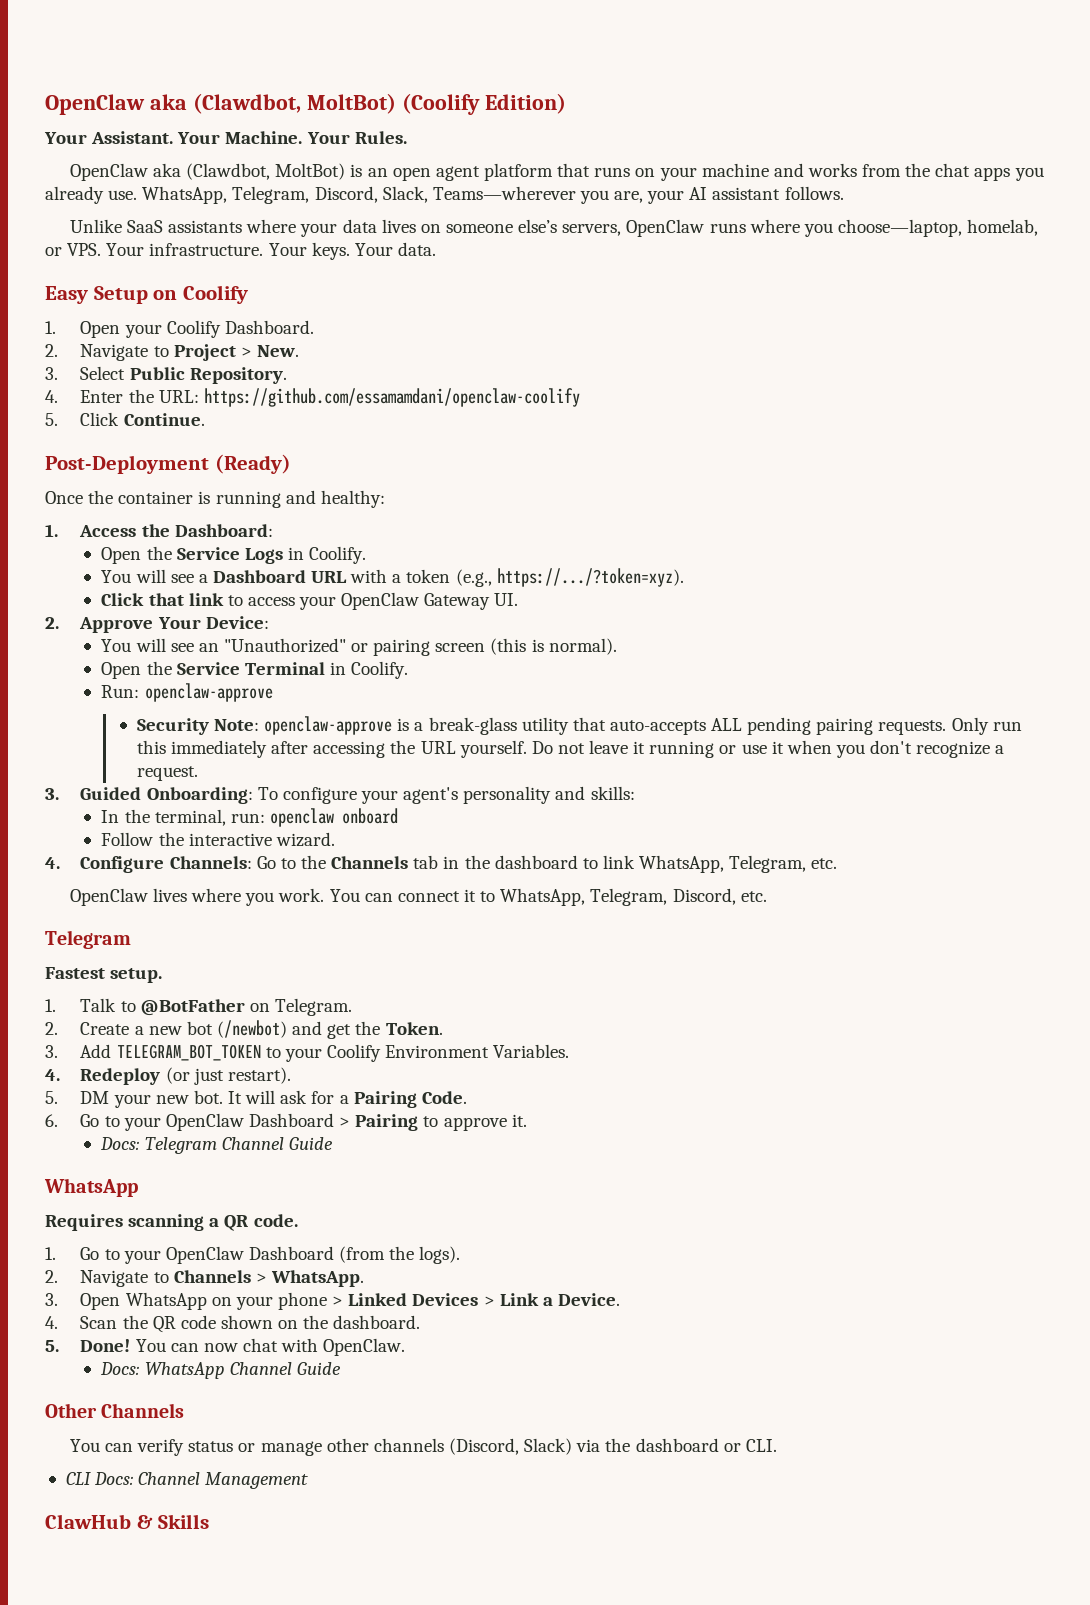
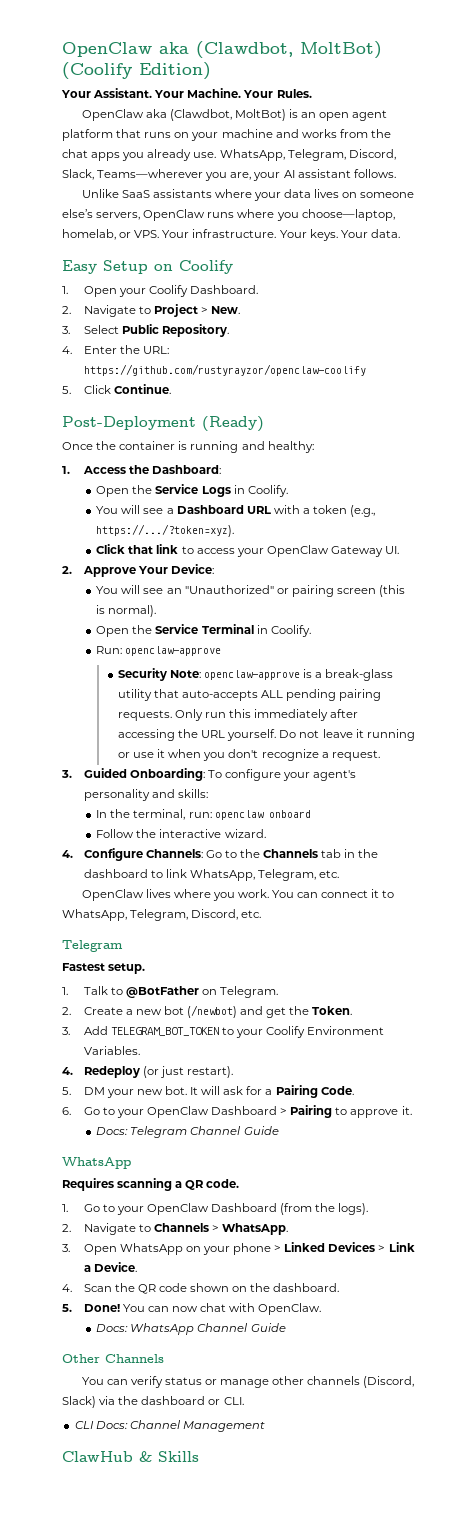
- 4. Enter the URL: https://github.com/essamamdani/openclaw-coolify
+ 4. Enter the URL: https://github.com/rustyrayzor/openclaw-coolify

